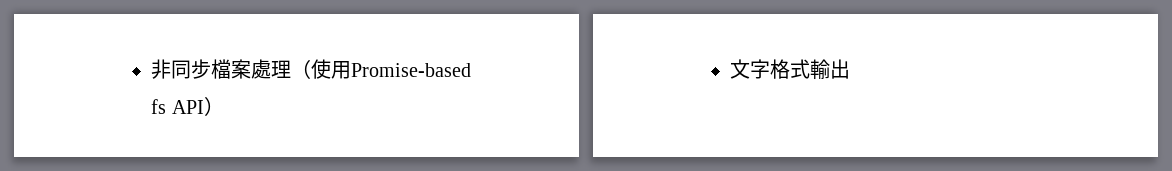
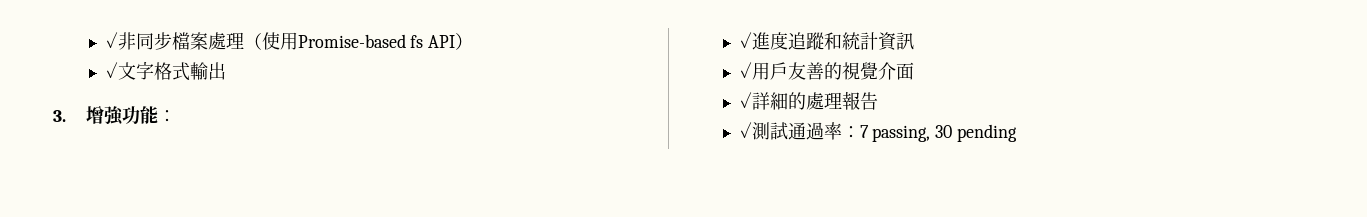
- 非同步檔案處理（使用Promise-based fs API）
+ ✓非同步檔案處理（使用Promise-based fs API）
- 文字格式輸出
+ ✓文字格式輸出
+ 3.增強功能：
+ ✓進度追蹤和統計資訊
+ ✓用戶友善的視覺介面
+ ✓詳細的處理報告
+ ✓測試通過率：7 passing, 30 pending

